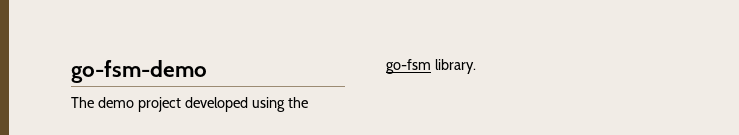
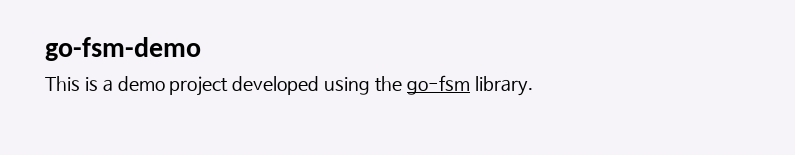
- The demo project developed using the go-fsm library.
+ This is a demo project developed using the go-fsm library.

